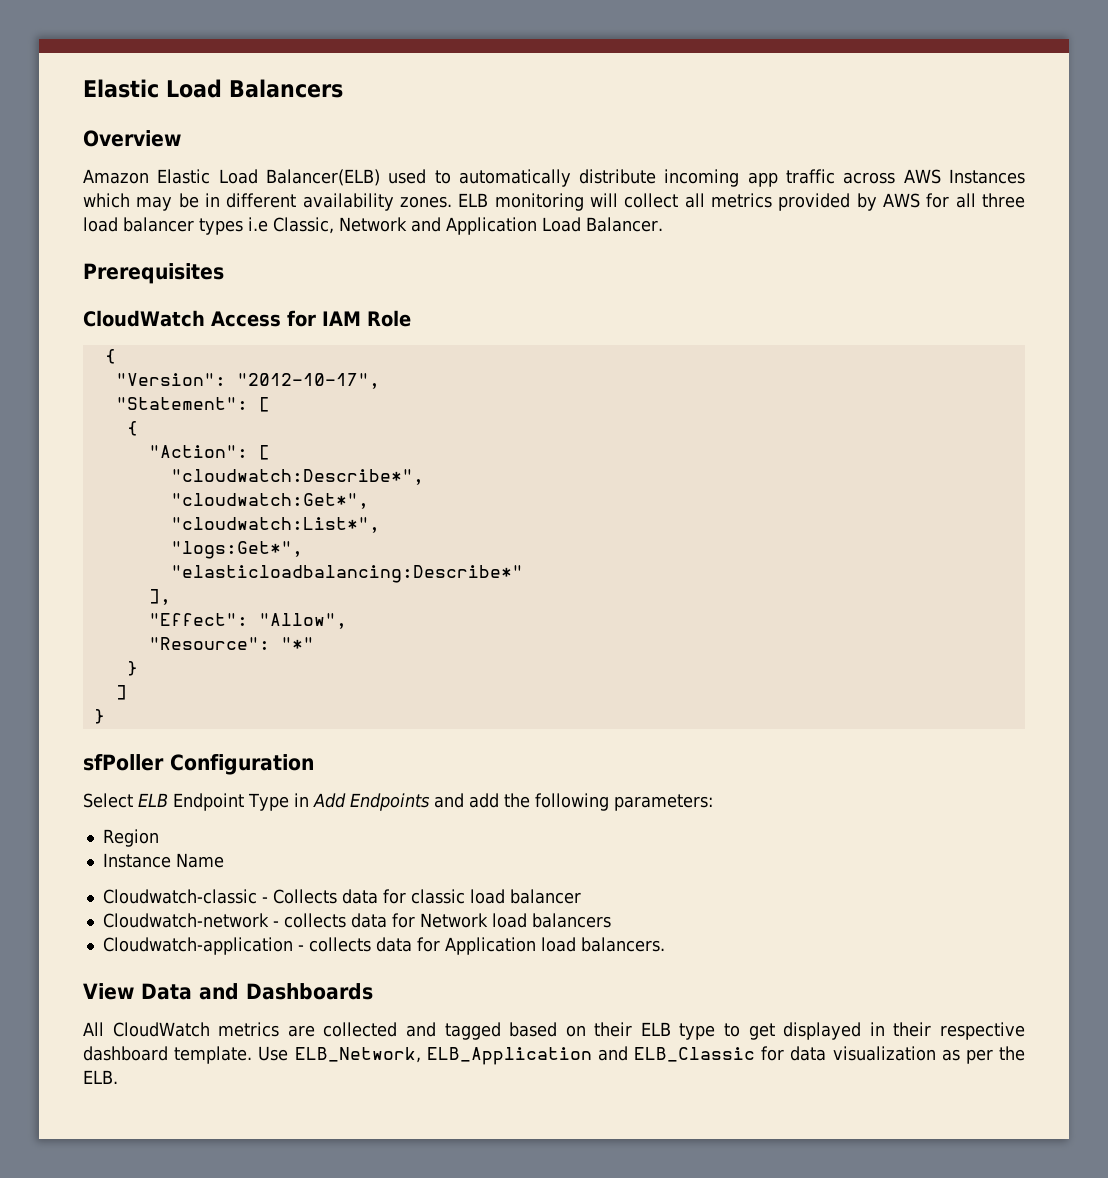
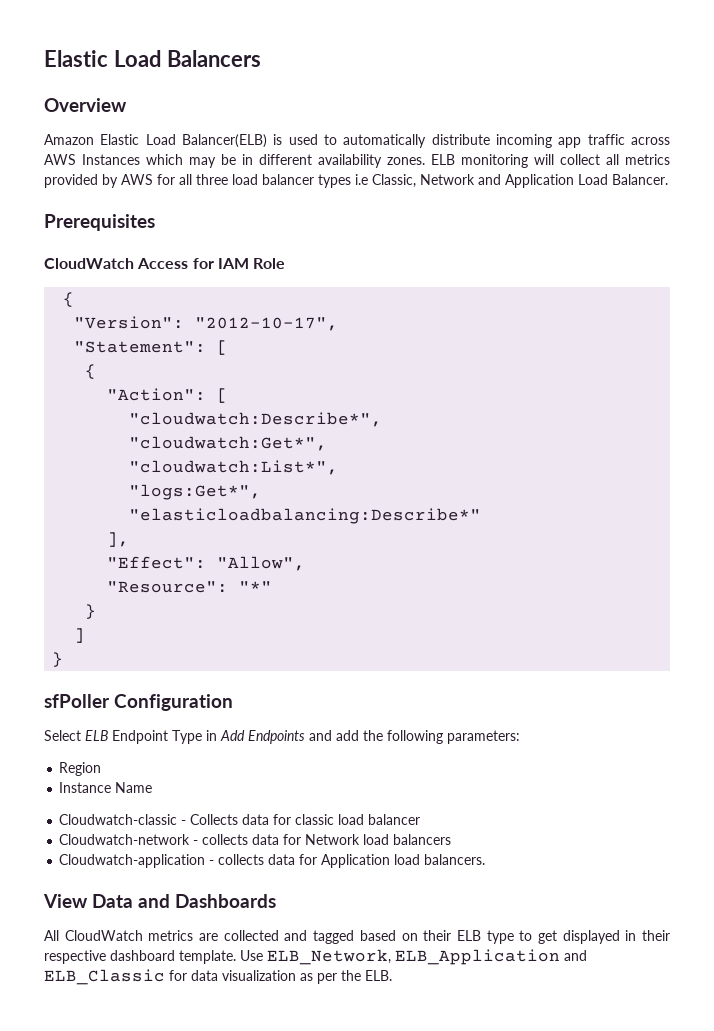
- Amazon Elastic Load Balancer(ELB) used to automatically distribute incoming app traffic across AWS Instances which may be in different availability zones.
+ Amazon Elastic Load Balancer(ELB) is used to automatically distribute incoming app traffic across AWS Instances which may be in different availability zones.

